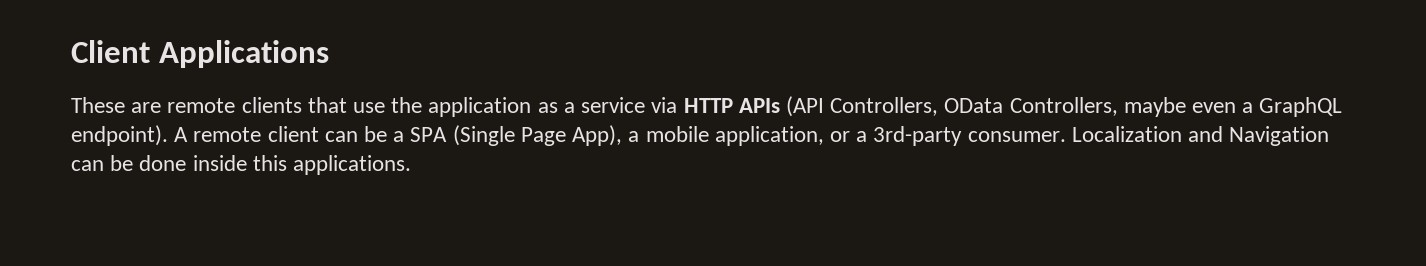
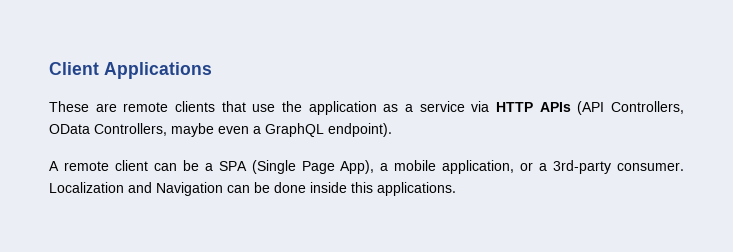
- These are remote clients that use the application as a service via HTTP APIs (API Controllers, OData Controllers, maybe even a GraphQL endpoint). A remote client can be a SPA (Single Page App), a mobile application, or a 3rd-party consumer.
+ These are remote clients that use the application as a service via HTTP APIs (API Controllers, OData Controllers, maybe even a GraphQL endpoint).
+ A remote client can be a SPA (Single Page App), a mobile application, or a 3rd-party consumer.

